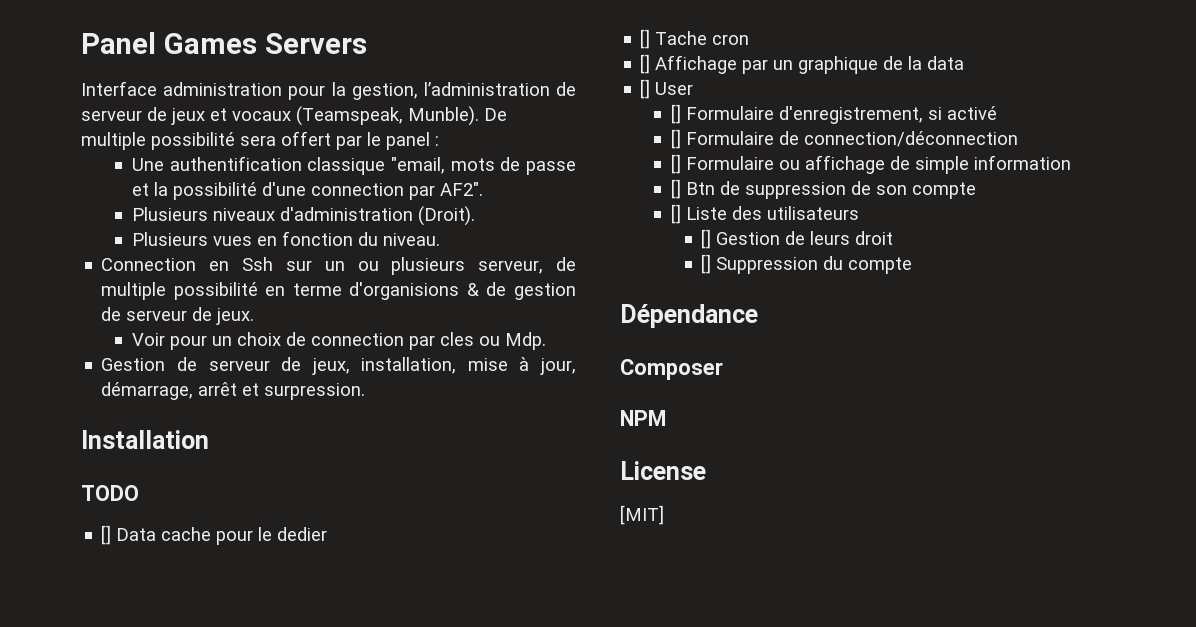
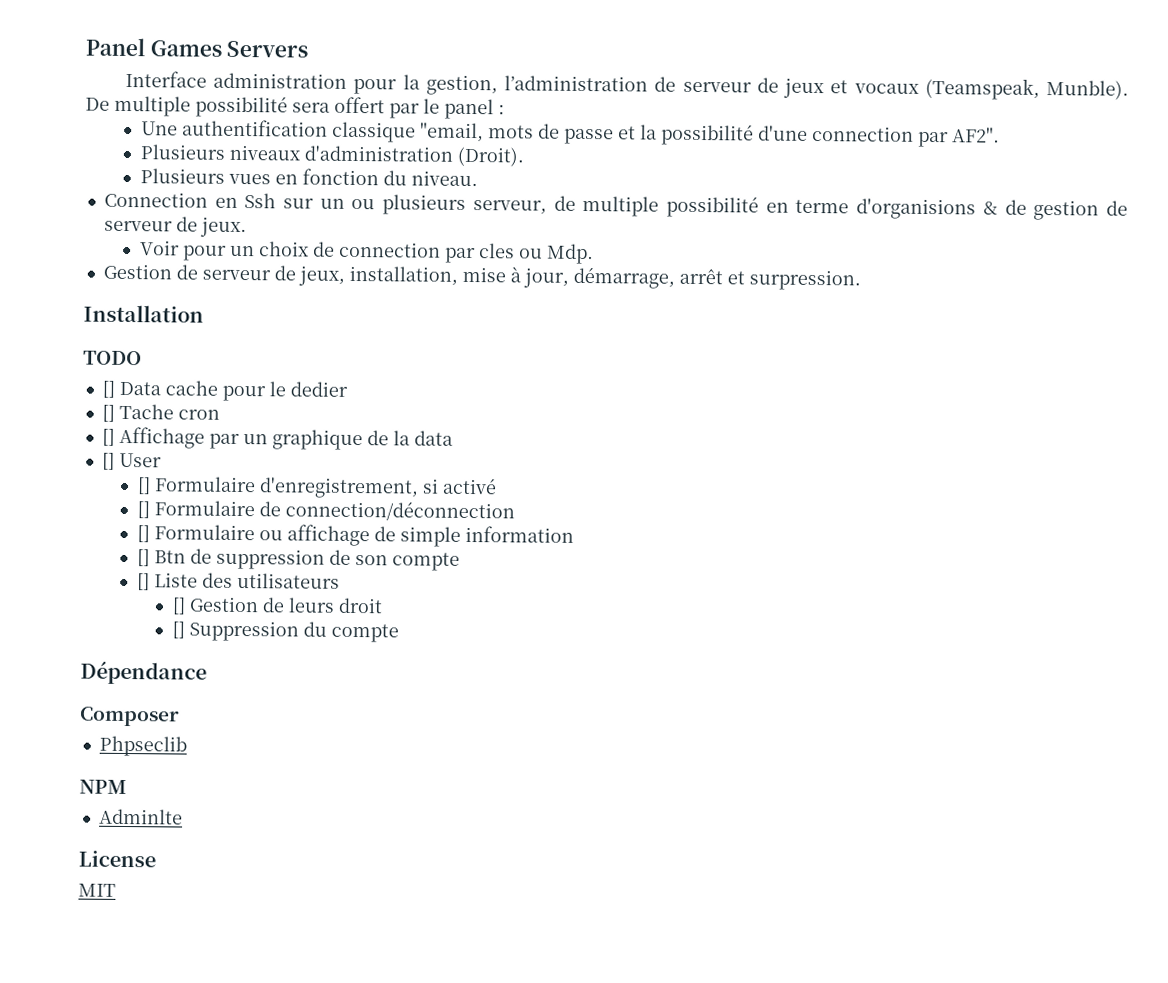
+ Phpseclib
+ Adminlte
- [MIT]
+ MIT

